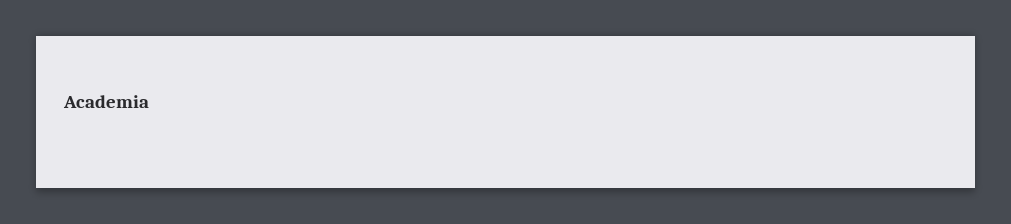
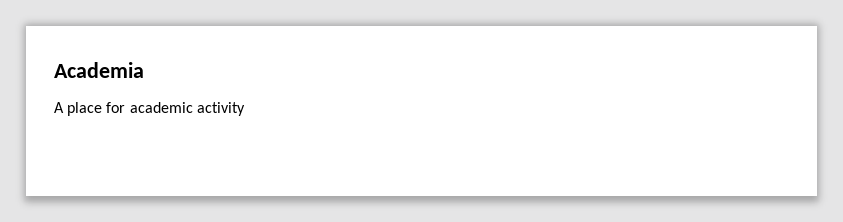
+ A place for academic activity

